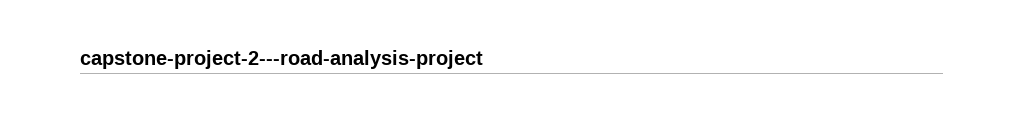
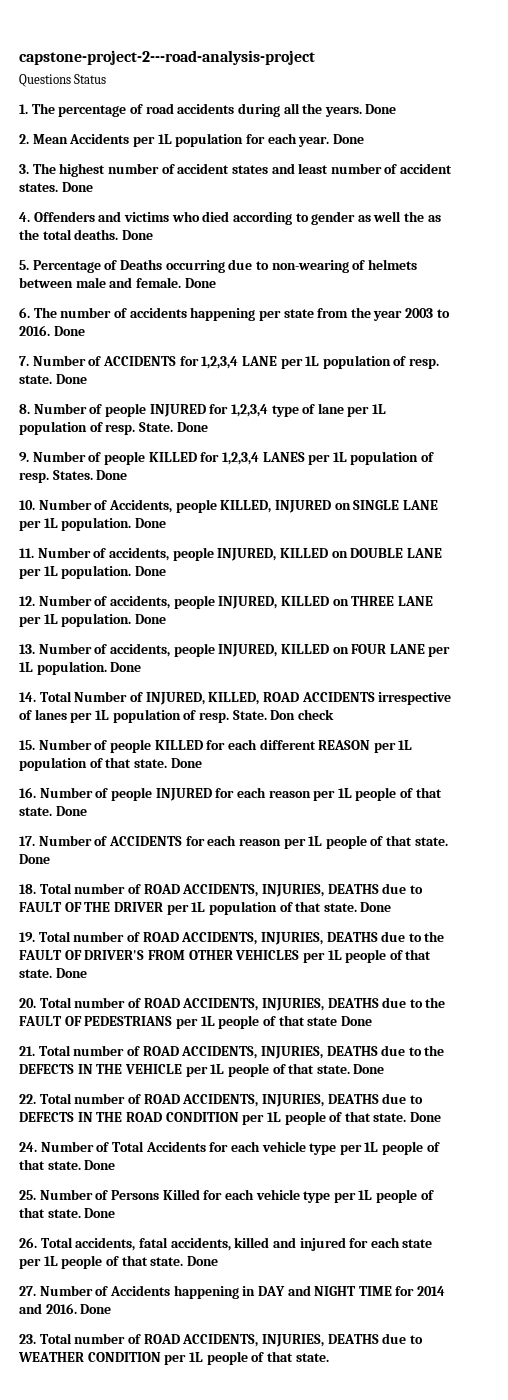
+ Questions Status
+ 1. The percentage of road accidents during all the years. Done
+ 2. Mean Accidents per 1L population for each year. Done
+ 3. The highest number of accident states and least number of accident states. Done
+ 4. Offenders and victims who died according to gender as well the as the total deaths. Done
+ 5. Percentage of Deaths occurring due to non-wearing of helmets between male and female. Done
+ 6. The number of accidents happening per state from the year 2003 to 2016. Done
+ 7. Number of ACCIDENTS for 1,2,3,4 LANE per 1L population of resp. state. Done
+ 8. Number of people INJURED for 1,2,3,4 type of lane per 1L population of resp. State. Done
+ 9. Number of people KILLED for 1,2,3,4 LANES per 1L population of resp. States. Done
+ 10. Number of Accidents, people KILLED, INJURED on SINGLE LANE per 1L population. Done
+ 11. Number of accidents, people INJURED, KILLED on DOUBLE LANE per 1L population. Done
+ 12. Number of accidents, people INJURED, KILLED on THREE LANE per 1L population. Done
+ 13. Number of accidents, people INJURED, KILLED on FOUR LANE per 1L population. Done
+ 14. Total Number of INJURED, KILLED, ROAD ACCIDENTS irrespective of lanes per 1L population of resp. State. Don check
+ 15. Number of people KILLED for each different REASON per 1L population of that state. Done
+ 16. Number of people INJURED for each reason per 1L people of that state. Done
+ 17. Number of ACCIDENTS for each reason per 1L people of that state. Done
+ 18. Total number of ROAD ACCIDENTS, INJURIES, DEATHS due to FAULT OF THE DRIVER per 1L population of that state. Done
+ 19. Total number of ROAD ACCIDENTS, INJURIES, DEATHS due to the FAULT OF DRIVER'S FROM OTHER VEHICLES per 1L people of that state. Done
+ 20. Total number of ROAD ACCIDENTS, INJURIES, DEATHS due to the FAULT OF PEDESTRIANS per 1L people of that state Done
+ 21. Total number of ROAD ACCIDENTS, INJURIES, DEATHS due to the DEFECTS IN THE VEHICLE per 1L people of that state. Done
+ 22. Total number of ROAD ACCIDENTS, INJURIES, DEATHS due to DEFECTS IN THE ROAD CONDITION per 1L people of that state. Done
+ 24. Number of Total Accidents for each vehicle type per 1L people of that state. Done
+ 25. Number of Persons Killed for each vehicle type per 1L people of that state. Done
+ 26. Total accidents, fatal accidents, killed and injured for each state per 1L people of that state. Done
+ 27. Number of Accidents happening in DAY and NIGHT TIME for 2014 and 2016. Done
+ 23. Total number of ROAD ACCIDENTS, INJURIES, DEATHS due to WEATHER CONDITION per 1L people of that state.

